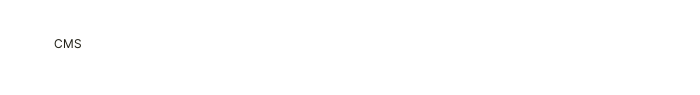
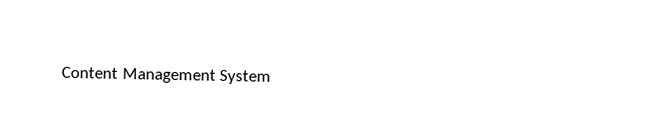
- CMS
+ Content Management System

